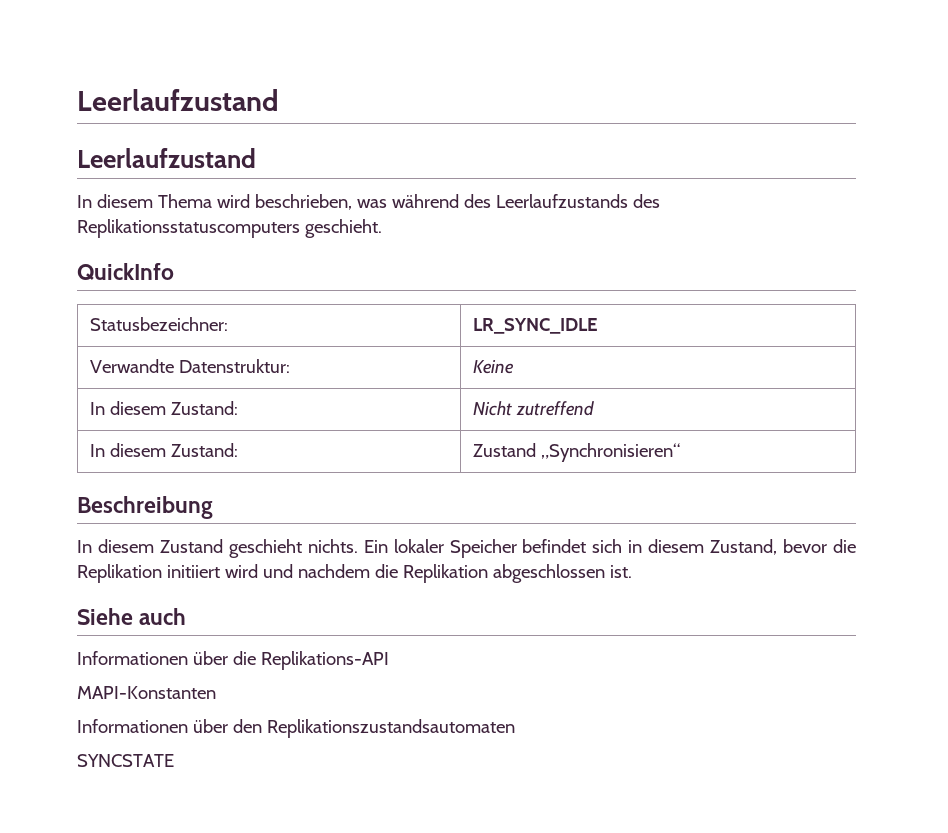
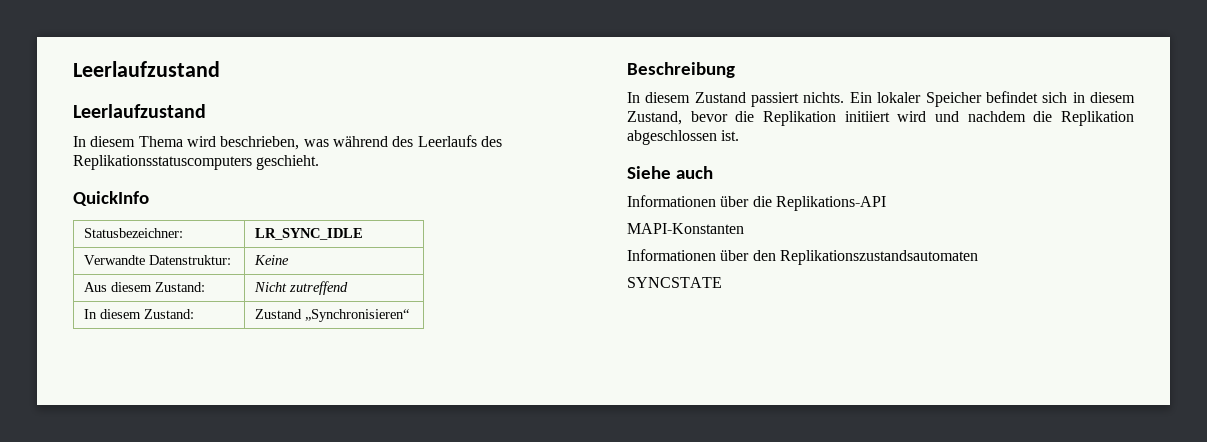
- In diesem Thema wird beschrieben, was während des Leerlaufzustands des Replikationsstatuscomputers geschieht.
+ In diesem Thema wird beschrieben, was während des Leerlaufs des Replikationsstatuscomputers geschieht.
- In diesem Zustand: | Nicht zutreffend
+ Aus diesem Zustand: | Nicht zutreffend
- In diesem Zustand geschieht nichts.
+ In diesem Zustand passiert nichts.

